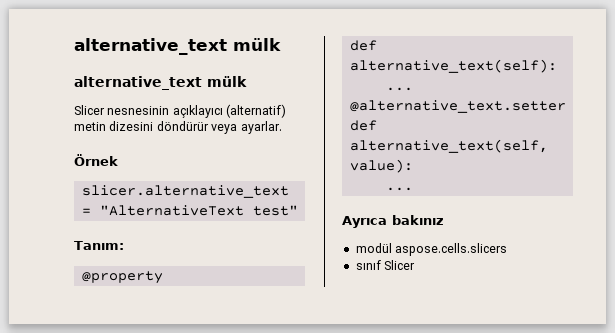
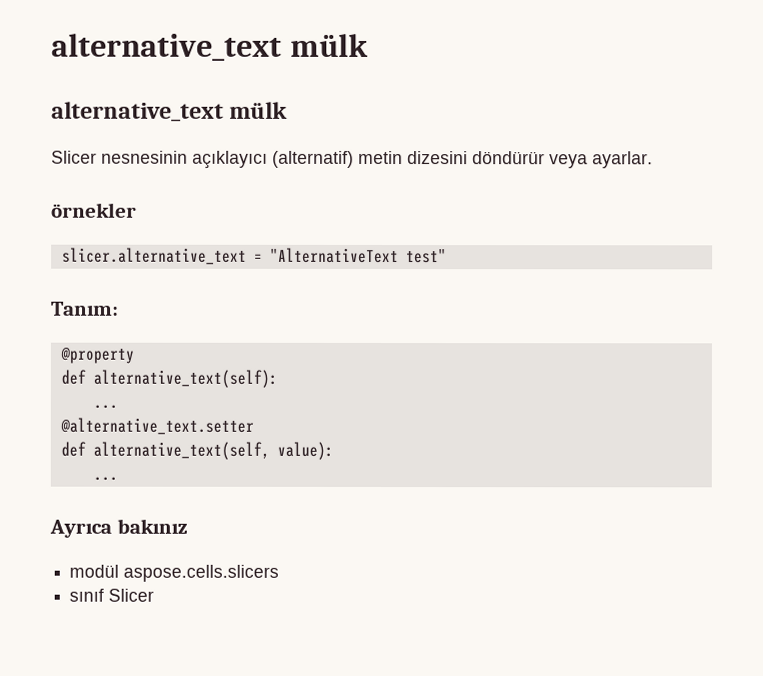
- Örnek
+ örnekler

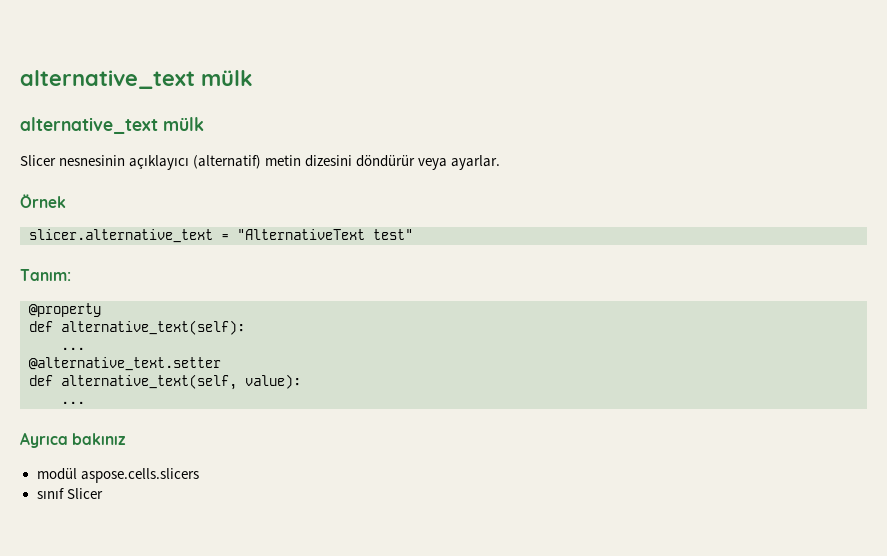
- örnekler
+ Örnek

